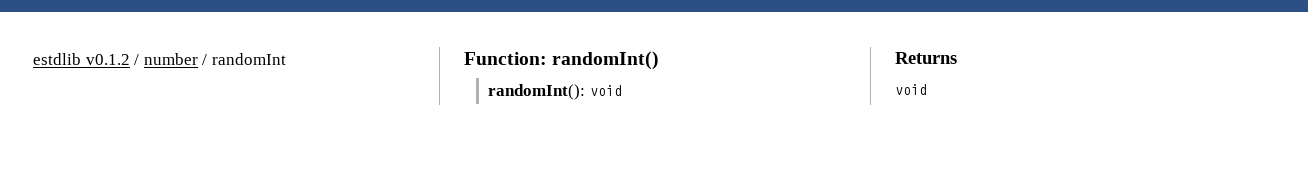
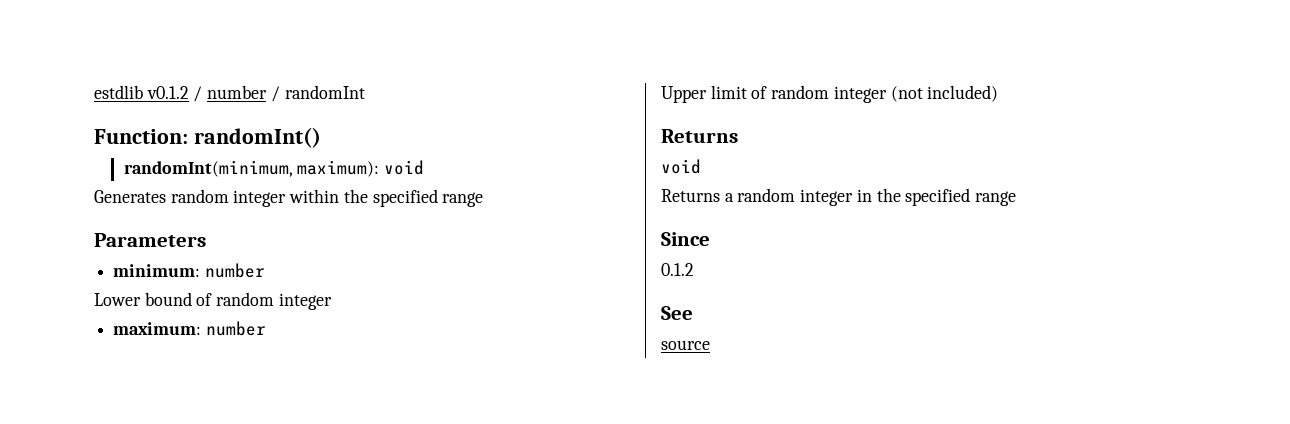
- randomInt(): void
+ randomInt(minimum, maximum): void
+ Generates random integer within the specified range
+ Parameters
+ minimum: number
+ Lower bound of random integer
+ maximum: number
+ Upper limit of random integer (not included)
  Returns
  void
+ Returns a random integer in the specified range
+ Since
+ 0.1.2
+ See
+ source

